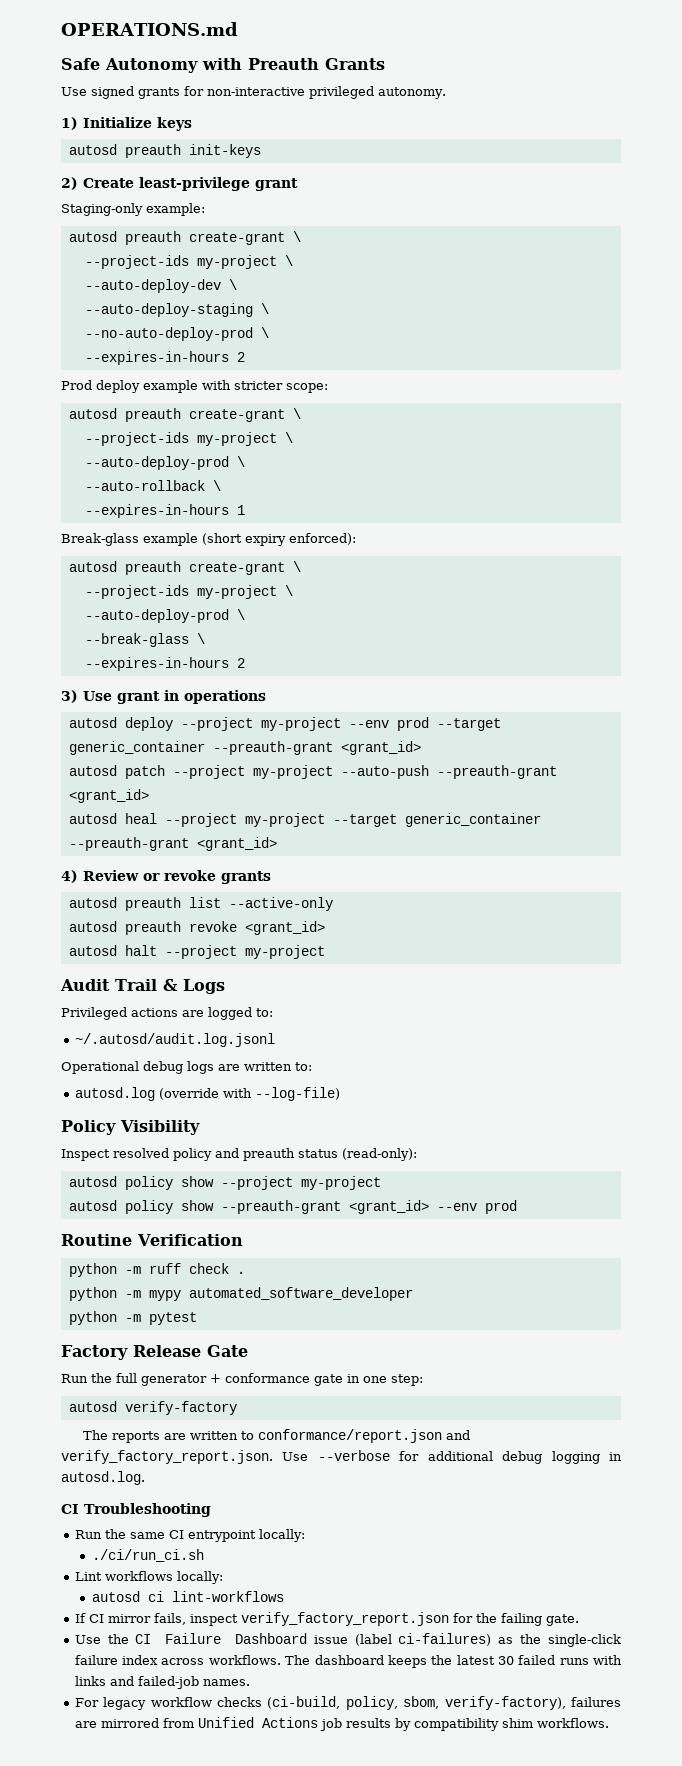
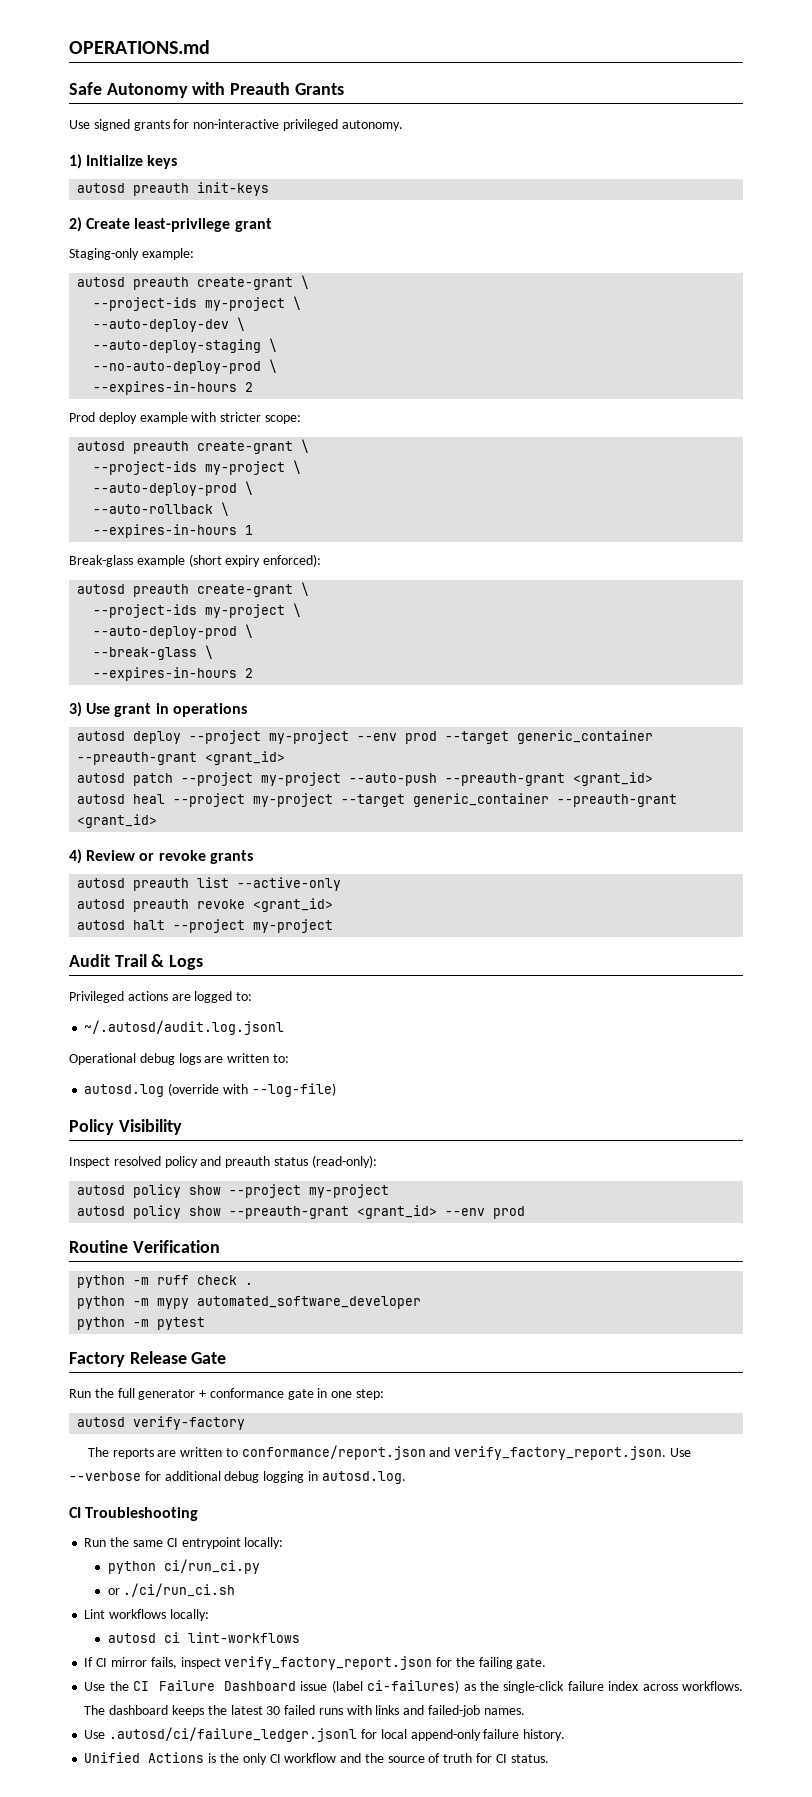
- ./ci/run_ci.sh
+ python ci/run_ci.py
+ or ./ci/run_ci.sh
- For legacy workflow checks (ci-build, policy, sbom, verify-factory), failures are mirrored from Unified Actions job results by compatibility shim workflows.
+ Use .autosd/ci/failure_ledger.jsonl for local append-only failure history.
+ Unified Actions is the only CI workflow and the source of truth for CI status.

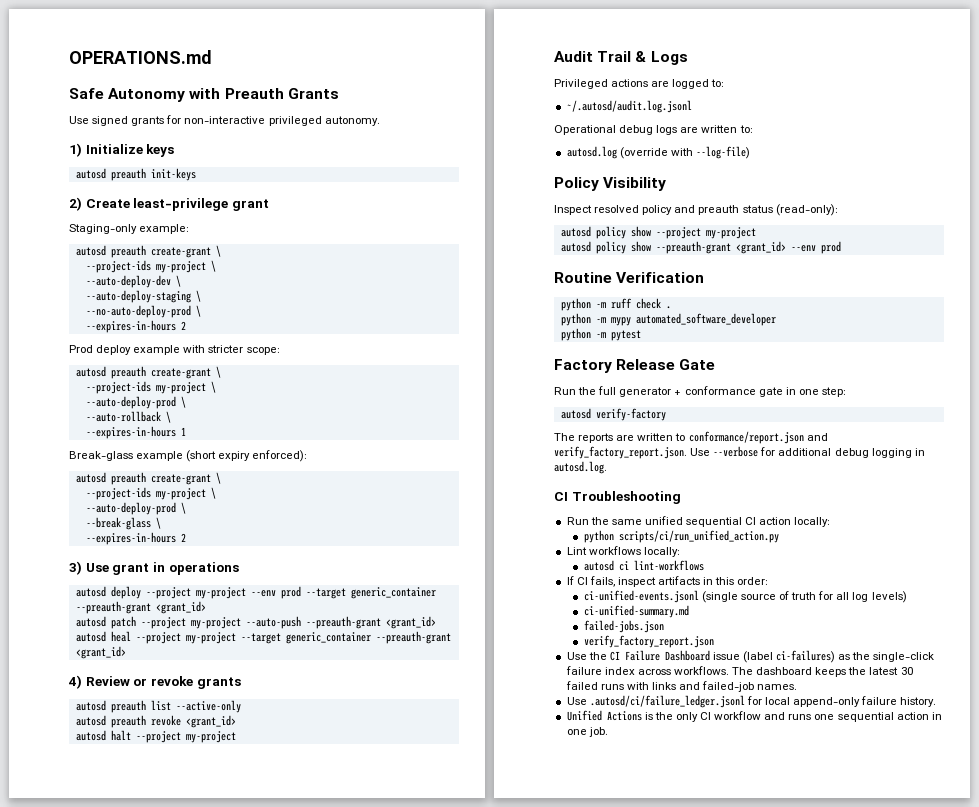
- Run the same CI entrypoint locally:
+ Run the same unified sequential CI action locally:
- python ci/run_ci.py
- or ./ci/run_ci.sh
+ python scripts/ci/run_unified_action.py
- If CI mirror fails, inspect verify_factory_report.json for the failing gate.
+ If CI fails, inspect artifacts in this order:
+ ci-unified-events.jsonl (single source of truth for all log levels)
+ ci-unified-summary.md
+ failed-jobs.json
+ verify_factory_report.json
- Unified Actions is the only CI workflow and the source of truth for CI status.
+ Unified Actions is the only CI workflow and runs one sequential action in one job.

